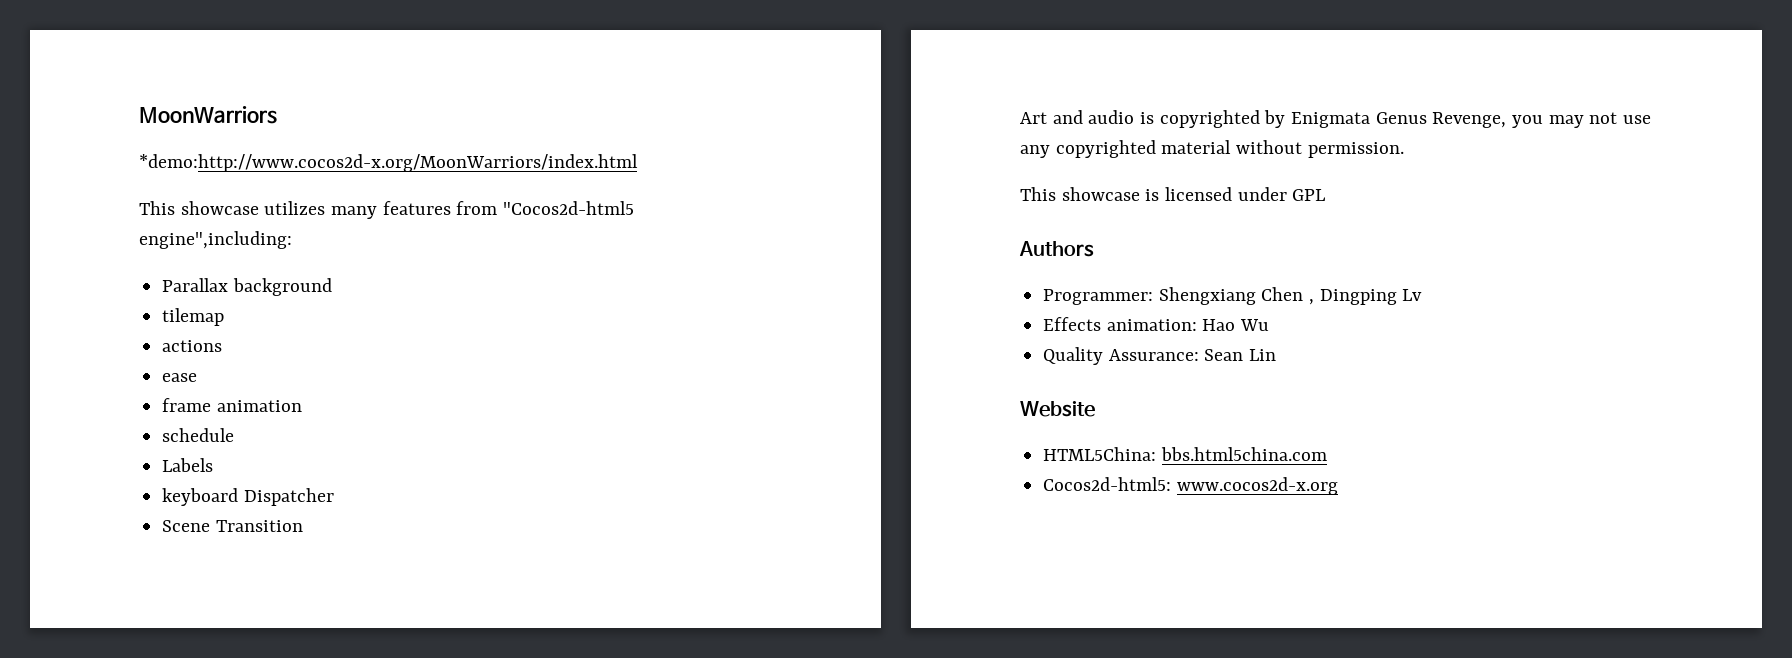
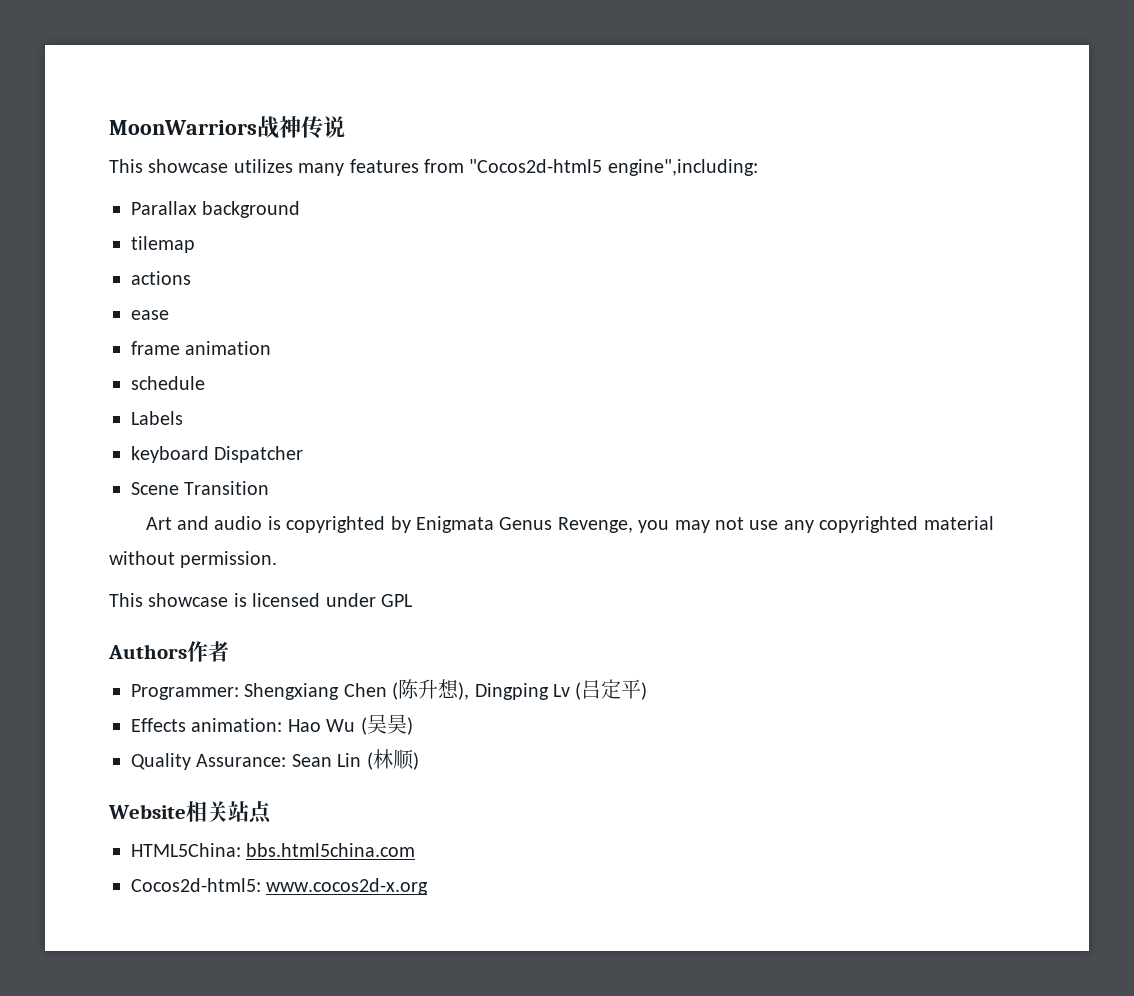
- MoonWarriors
- *demo:http://www.cocos2d-x.org/MoonWarriors/index.html
+ MoonWarriors战神传说
- Authors
+ Authors作者
- Programmer: Shengxiang Chen , Dingping Lv
+ Programmer: Shengxiang Chen (陈升想), Dingping Lv (吕定平)
- Effects animation: Hao Wu
+ Effects animation: Hao Wu (吴昊)
- Quality Assurance: Sean Lin
+ Quality Assurance: Sean Lin (林顺)
- Website
+ Website相关站点

